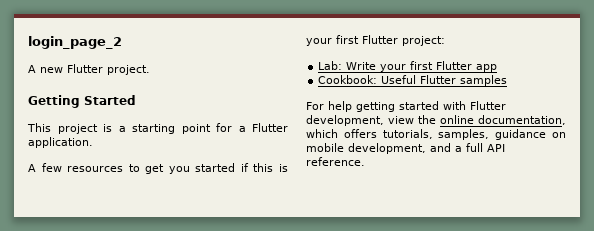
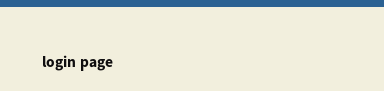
- login_page_2
- A new Flutter project.
- Getting Started
- This project is a starting point for a Flutter application.
- A few resources to get you started if this is your first Flutter project:
- Lab: Write your first Flutter app
- Cookbook: Useful Flutter samples
- For help getting started with Flutter development, view the online documentation, which offers tutorials, samples, guidance on mobile development, and a full API reference.
+ login page

